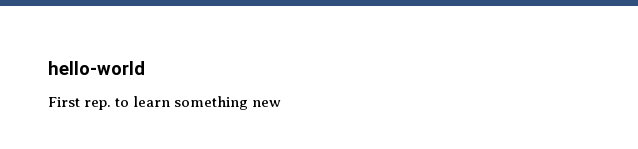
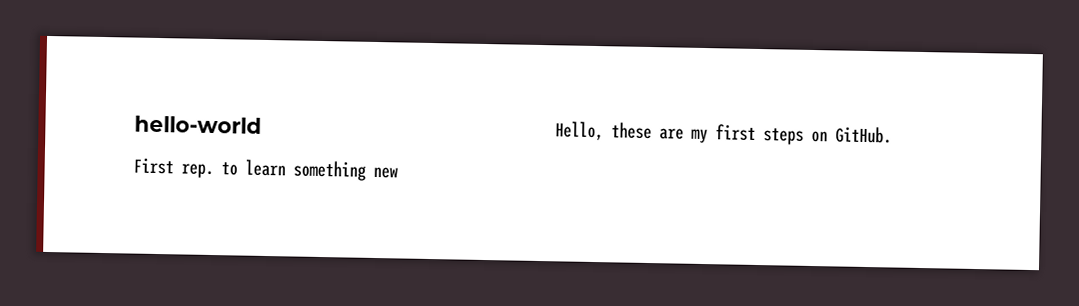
+ Hello, these are my first steps on GitHub.

